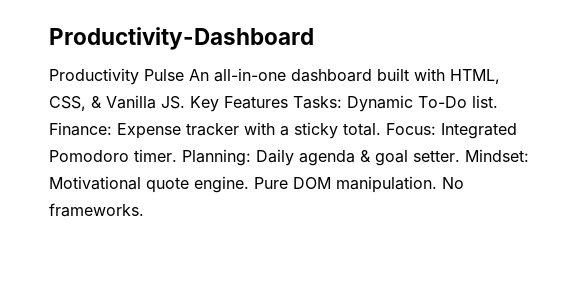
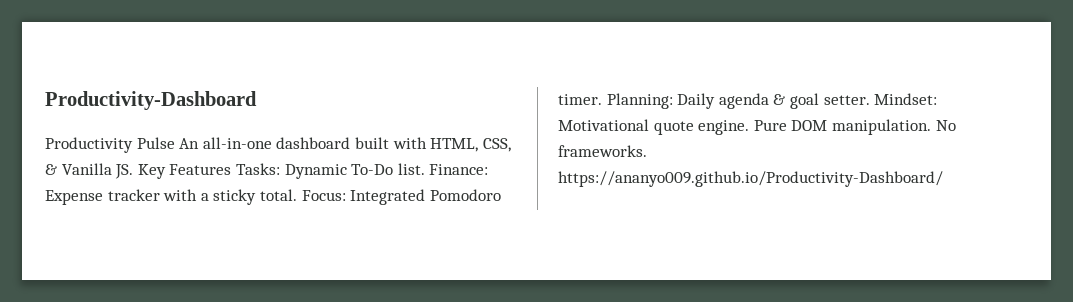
- No frameworks.
+ No frameworks. https://ananyo009.github.io/Productivity-Dashboard/

